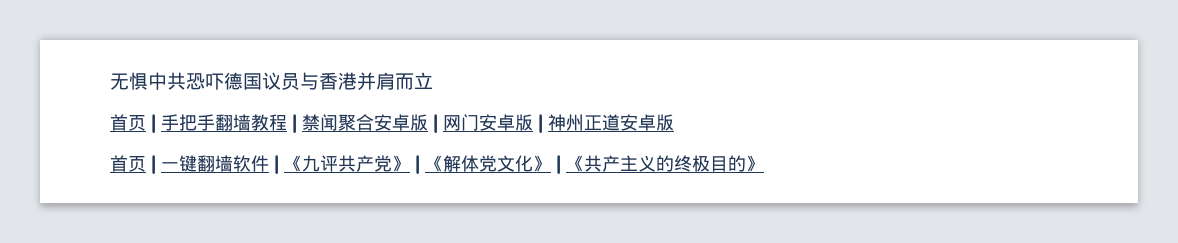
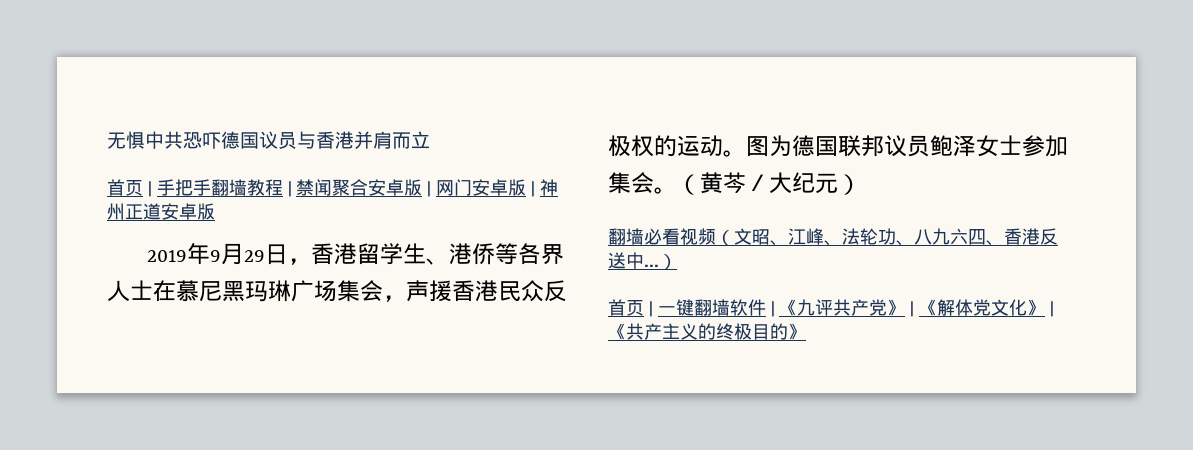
+ 2019年9月29日，香港留学生、港侨等各界人士在慕尼黑玛琳广场集会，声援香港民众反极权的运动。图为德国联邦议员鲍泽女士参加集会。（黄芩／大纪元）
+ 翻墙必看视频（文昭、江峰、法轮功、八九六四、香港反送中...）

